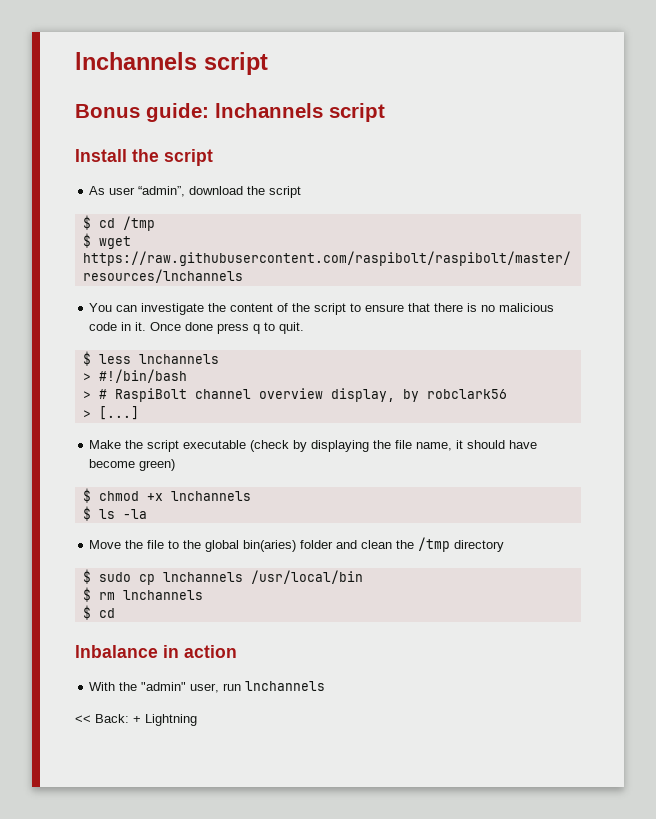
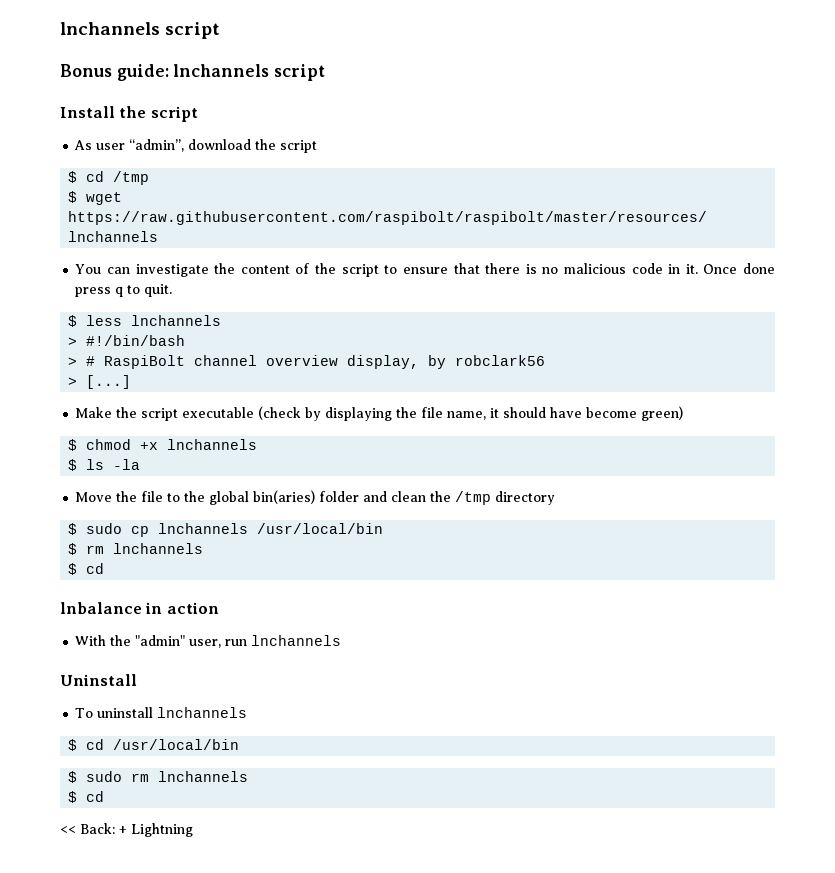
+ Uninstall
+ To uninstall lnchannels
+ $ cd /usr/local/bin
+ $ sudo rm lnchannels
+ $ cd

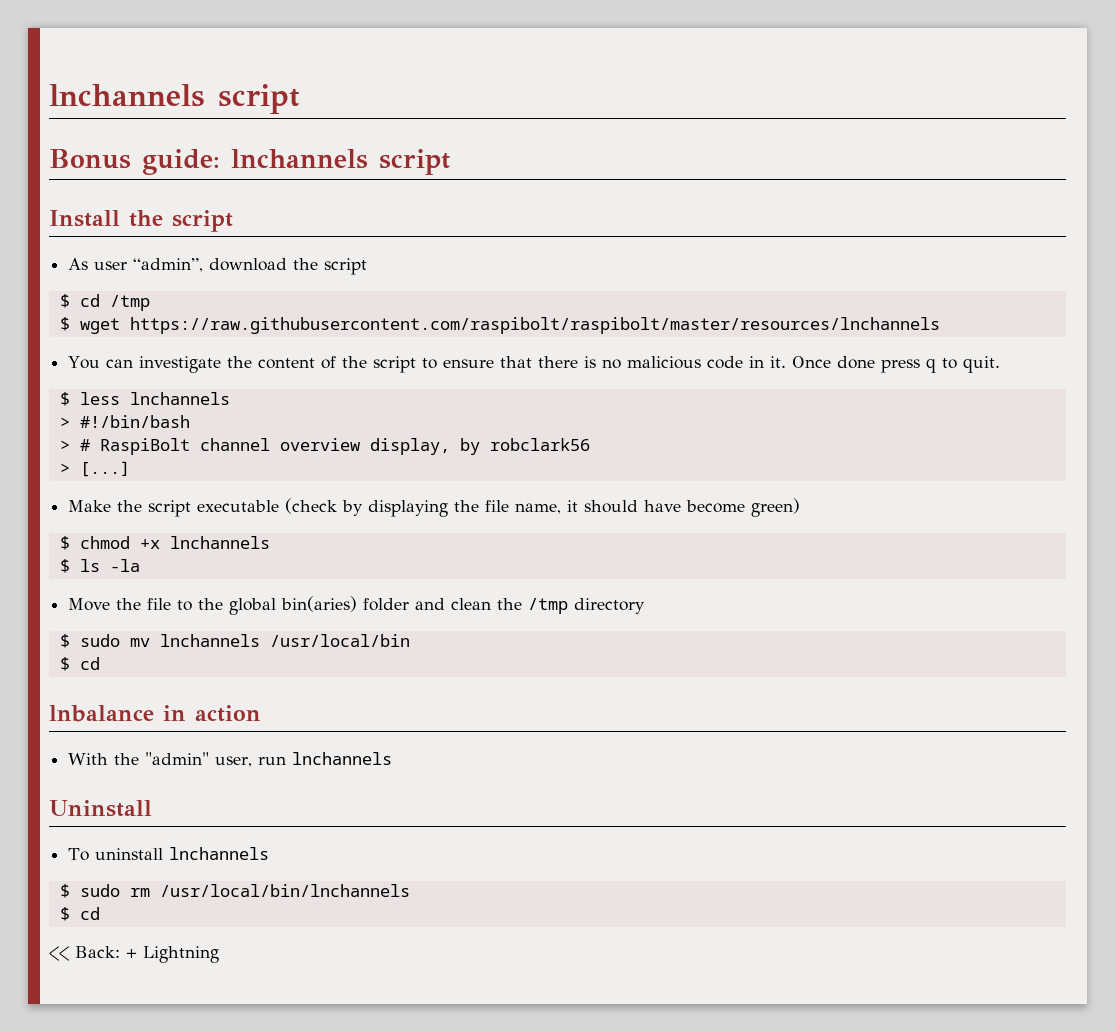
- $ sudo cp lnchannels /usr/local/bin
+ $ sudo mv lnchannels /usr/local/bin
- $ rm lnchannels
- $ cd /usr/local/bin
- $ sudo rm lnchannels
+ $ sudo rm /usr/local/bin/lnchannels

